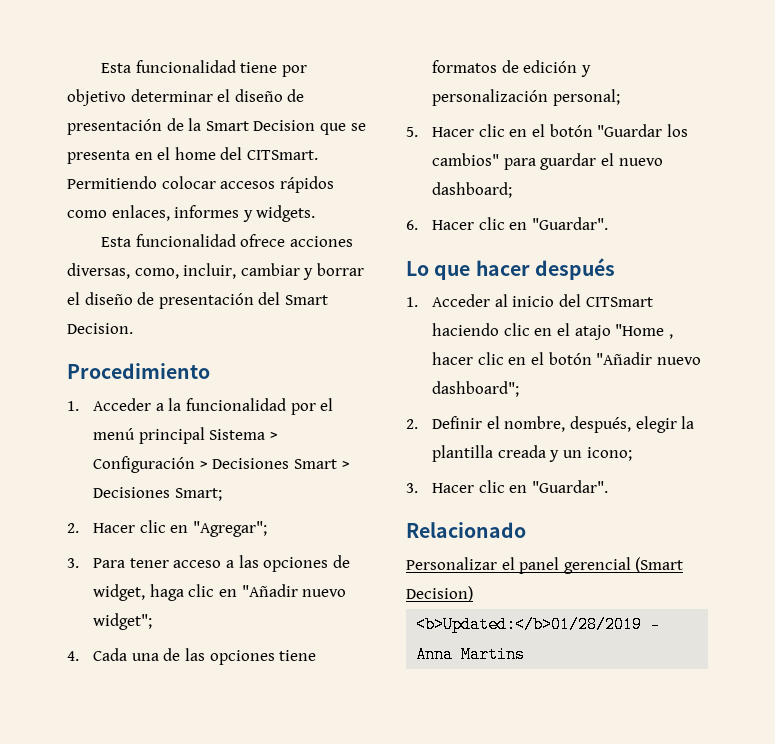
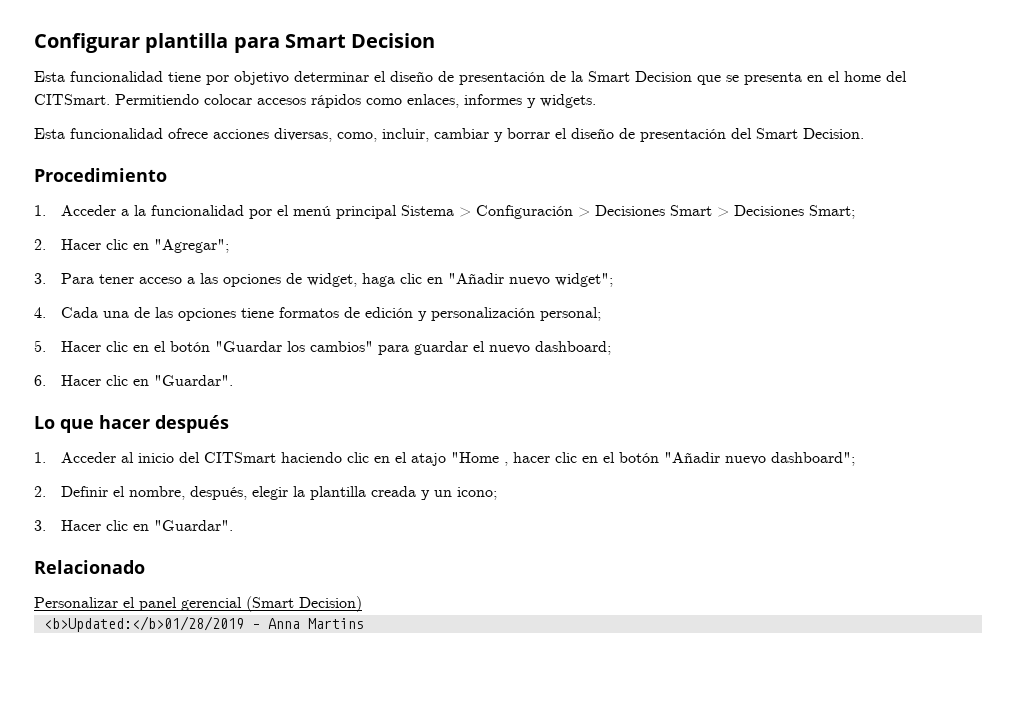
+ Configurar plantilla para Smart Decision

